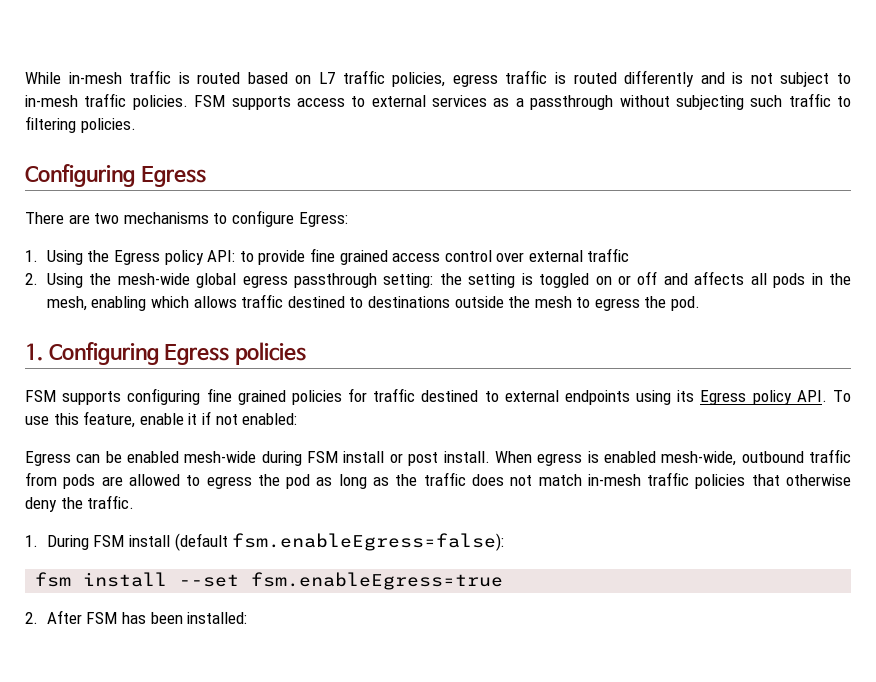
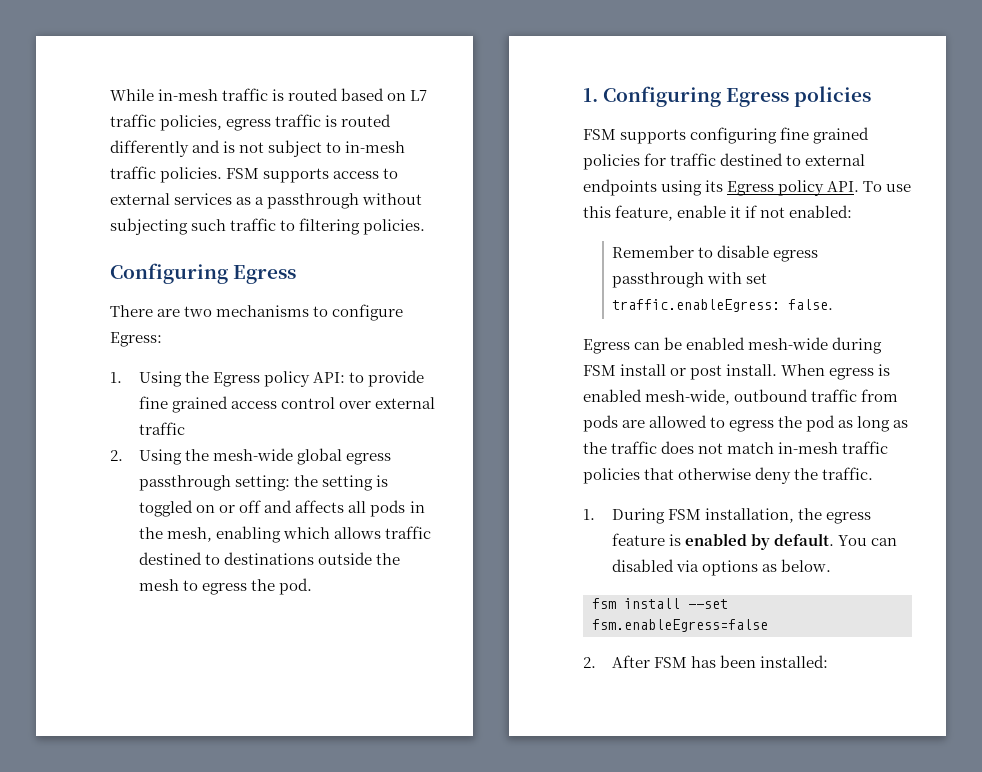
+ Remember to disable egress passthrough with set traffic.enableEgress: false.
- 1. During FSM install (default fsm.enableEgress=false):
+ 1. During FSM installation, the egress feature is enabled by default. You can disabled via options as below.
- fsm install --set fsm.enableEgress=true
+ fsm install --set fsm.enableEgress=false

